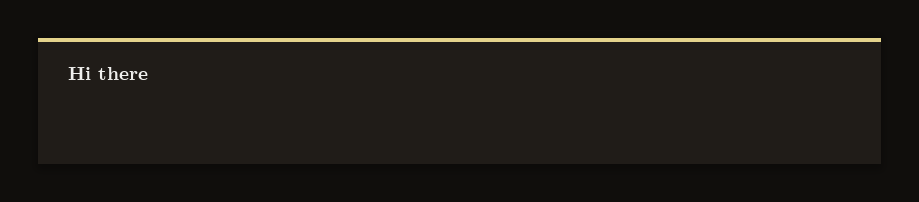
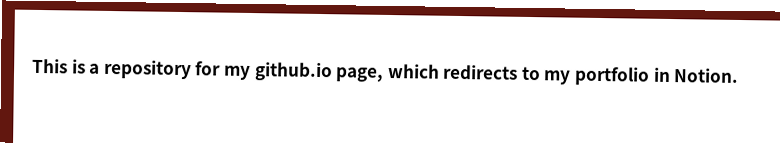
- Hi there
+ This is a repository for my github.io page, which redirects to my portfolio in Notion.

